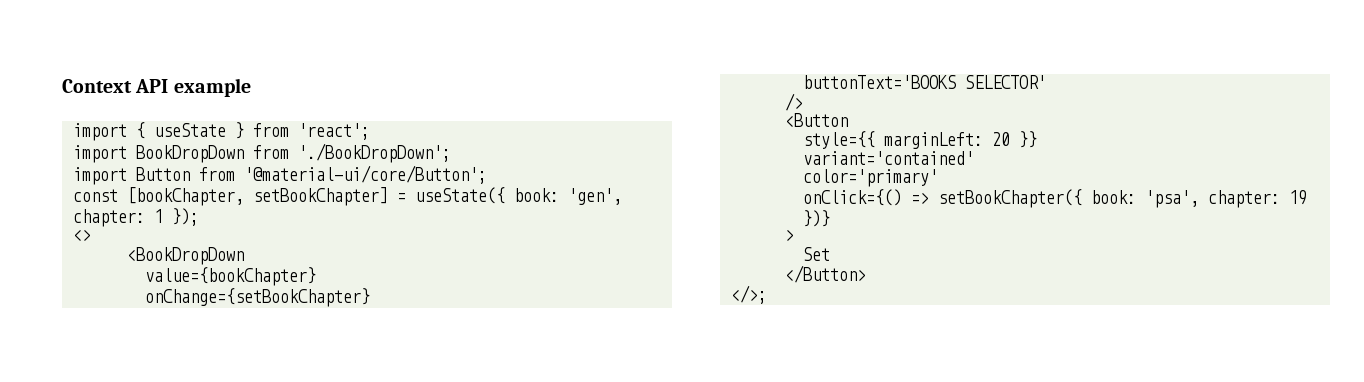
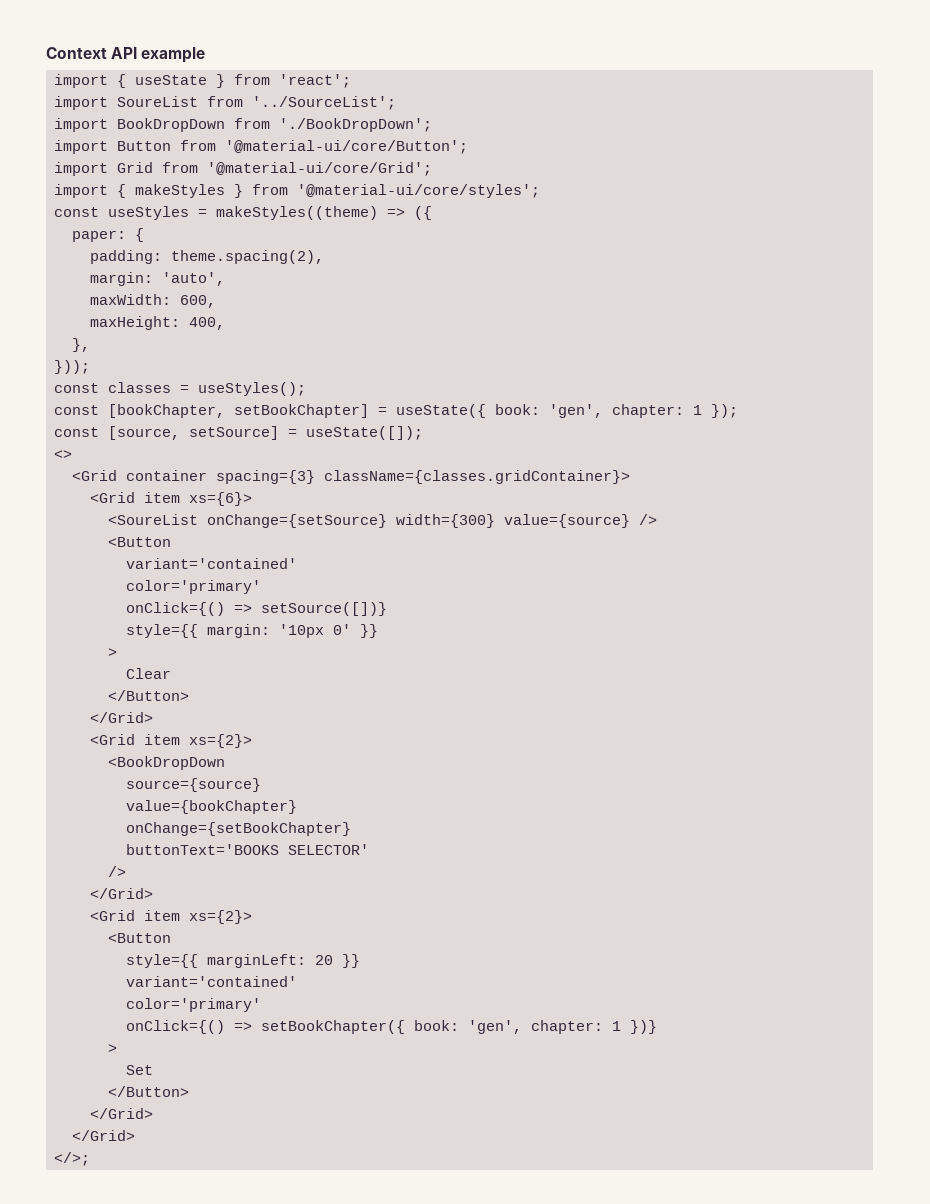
+ import SoureList from '../SourceList';
+ import Grid from '@material-ui/core/Grid';
+ import { makeStyles } from '@material-ui/core/styles';
+ const useStyles = makeStyles((theme) => ({
+ paper: {
+ padding: theme.spacing(2),
+ margin: 'auto',
+ maxWidth: 600,
+ maxHeight: 400,
+ },
+ }));
+ const classes = useStyles();
+ const [source, setSource] = useState([]);
  <>
+ <Grid container spacing={3} className={classes.gridContainer}>
+ <Grid item xs={6}>
+ <SoureList onChange={setSource} width={300} value={source} />
+ <Button
+ variant='contained'
+ color='primary'
+ onClick={() => setSource([])}
+ style={{ margin: '10px 0' }}
+ >
+ Clear
+ </Button>
+ </Grid>
+ <Grid item xs={2}>
+ source={source}
  buttonText='BOOKS SELECTOR'
  />
+ </Grid>
+ <Grid item xs={2}>
- onClick={() => setBookChapter({ book: 'psa', chapter: 19 })}
+ onClick={() => setBookChapter({ book: 'gen', chapter: 1 })}
  Set
  </Button>
+ </Grid>
+ </Grid>

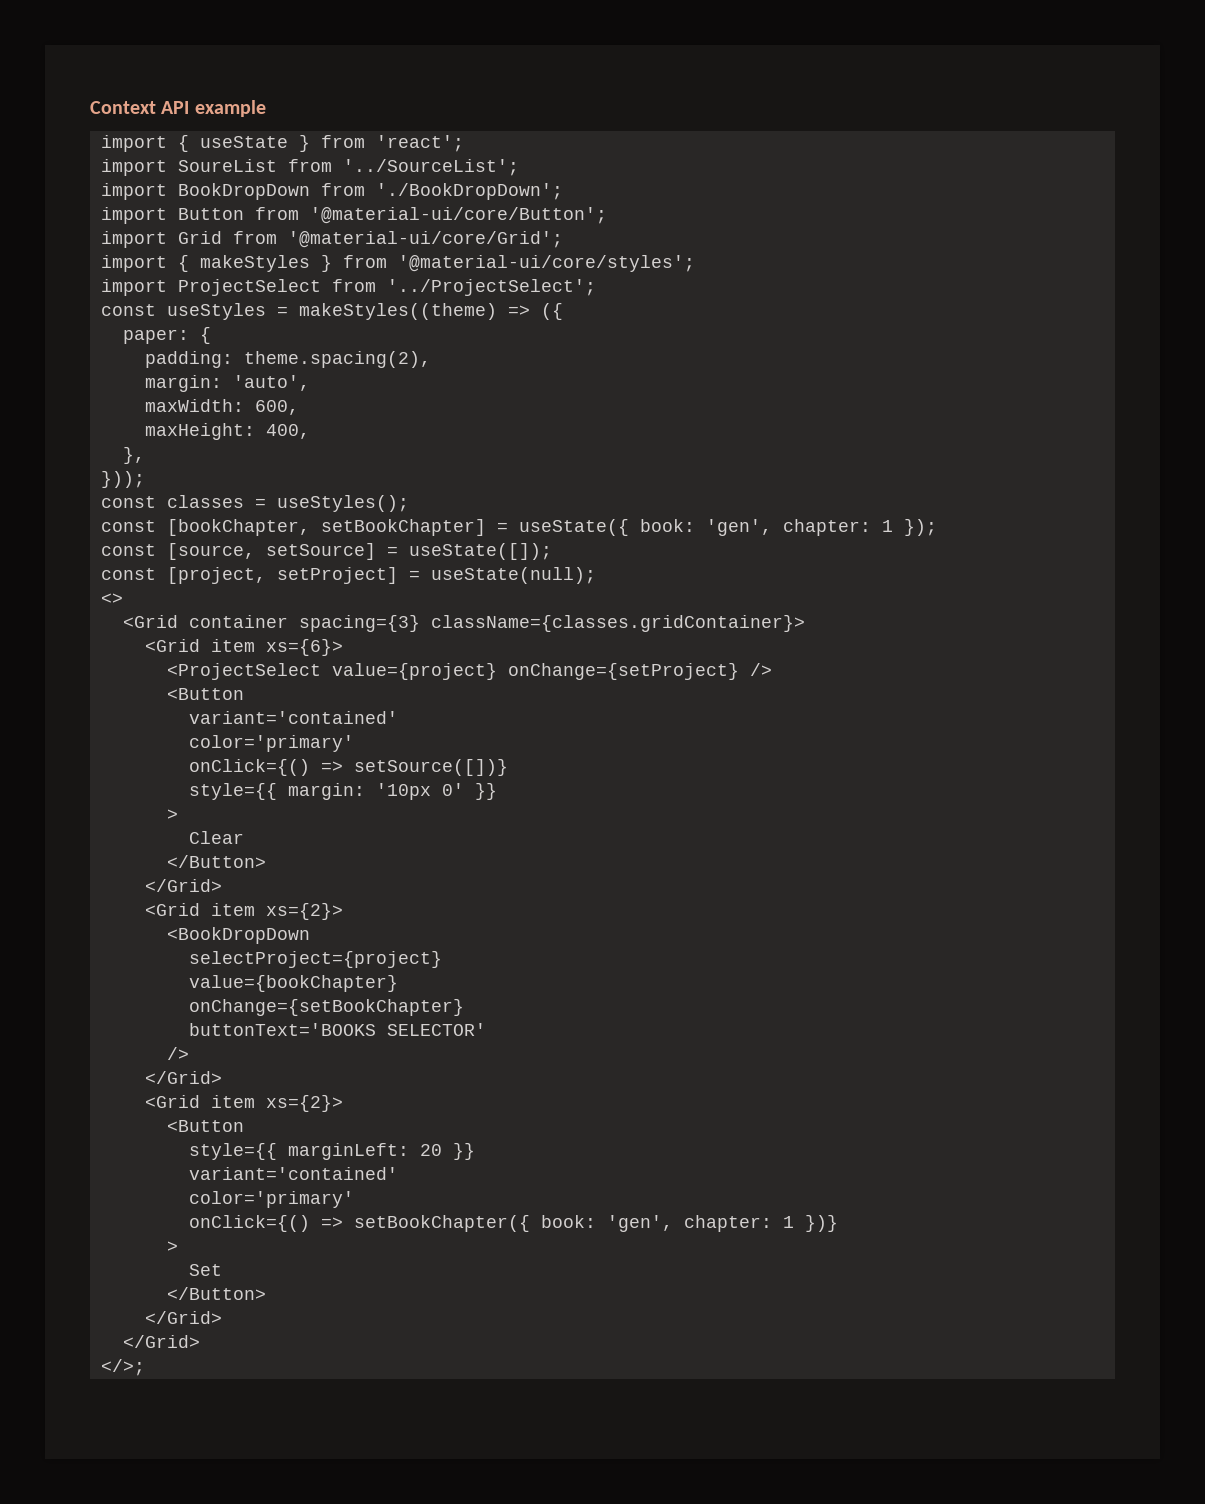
+ import ProjectSelect from '../ProjectSelect';
+ const [project, setProject] = useState(null);
- <SoureList onChange={setSource} width={300} value={source} />
+ <ProjectSelect value={project} onChange={setProject} />
- source={source}
+ selectProject={project}

